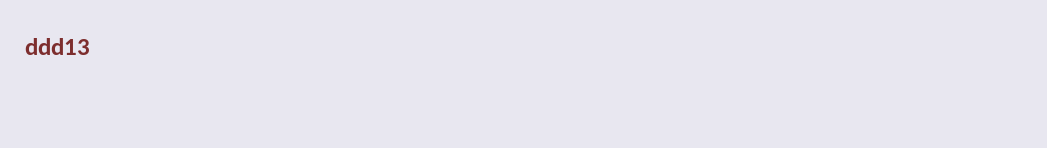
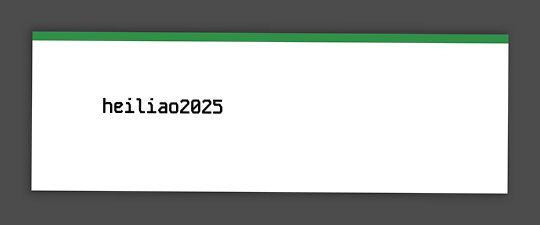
- ddd13
+ heiliao2025

